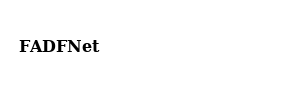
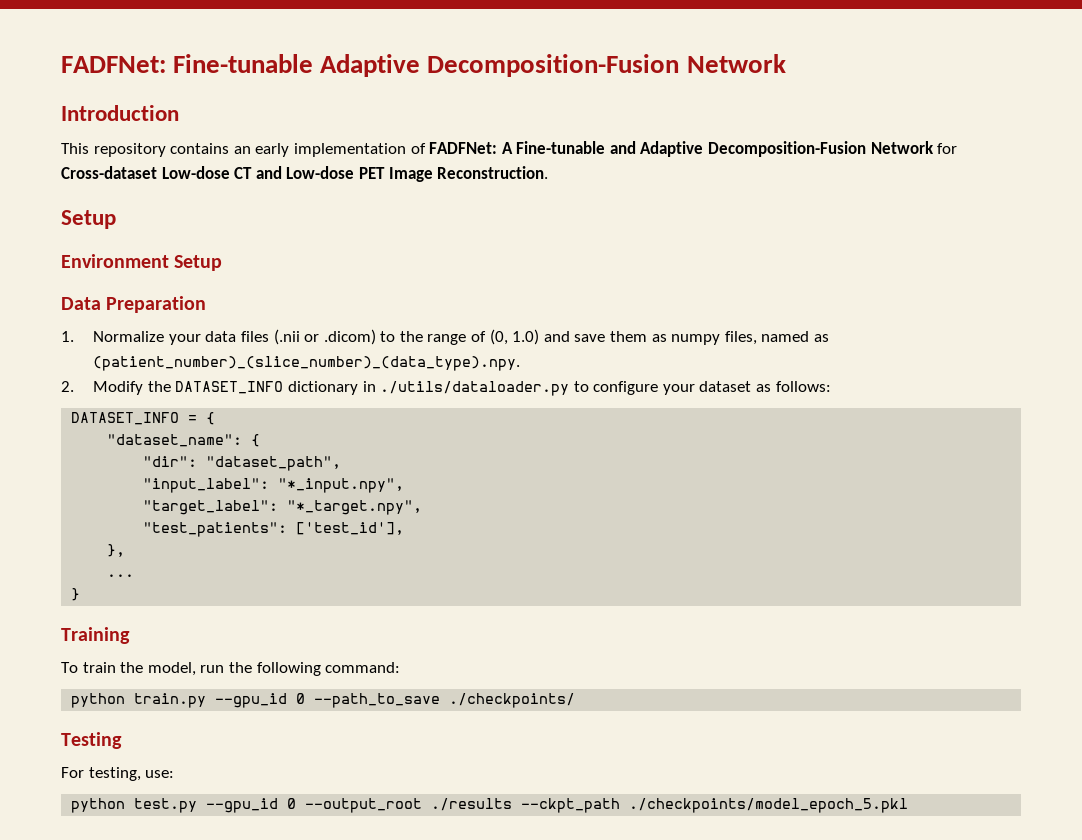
- FADFNet
+ FADFNet: Fine-tunable Adaptive Decomposition-Fusion Network
+ Introduction
+ This repository contains an early implementation of FADFNet: A Fine-tunable and Adaptive Decomposition-Fusion Network for Cross-dataset Low-dose CT and Low-dose PET Image Reconstruction.
+ Setup
+ Environment Setup
+ Data Preparation
+ 1. Normalize your data files (.nii or .dicom) to the range of (0, 1.0) and save them as numpy files, named as (patient_number)_(slice_number)_(data_type).npy.
+ 2. Modify the DATASET_INFO dictionary in ./utils/dataloader.py to configure your dataset as follows:
+ DATASET_INFO = {
+ "dataset_name": {
+ "dir": "dataset_path",
+ "input_label": "*_input.npy",
+ "target_label": "*_target.npy",
+ "test_patients": ['test_id'],
+ },
+ ...
+ }
+ Training
+ To train the model, run the following command:
+ python train.py --gpu_id 0 --path_to_save ./checkpoints/
+ Testing
+ For testing, use:
+ python test.py --gpu_id 0 --output_root ./results --ckpt_path ./checkpoints/model_epoch_5.pkl

